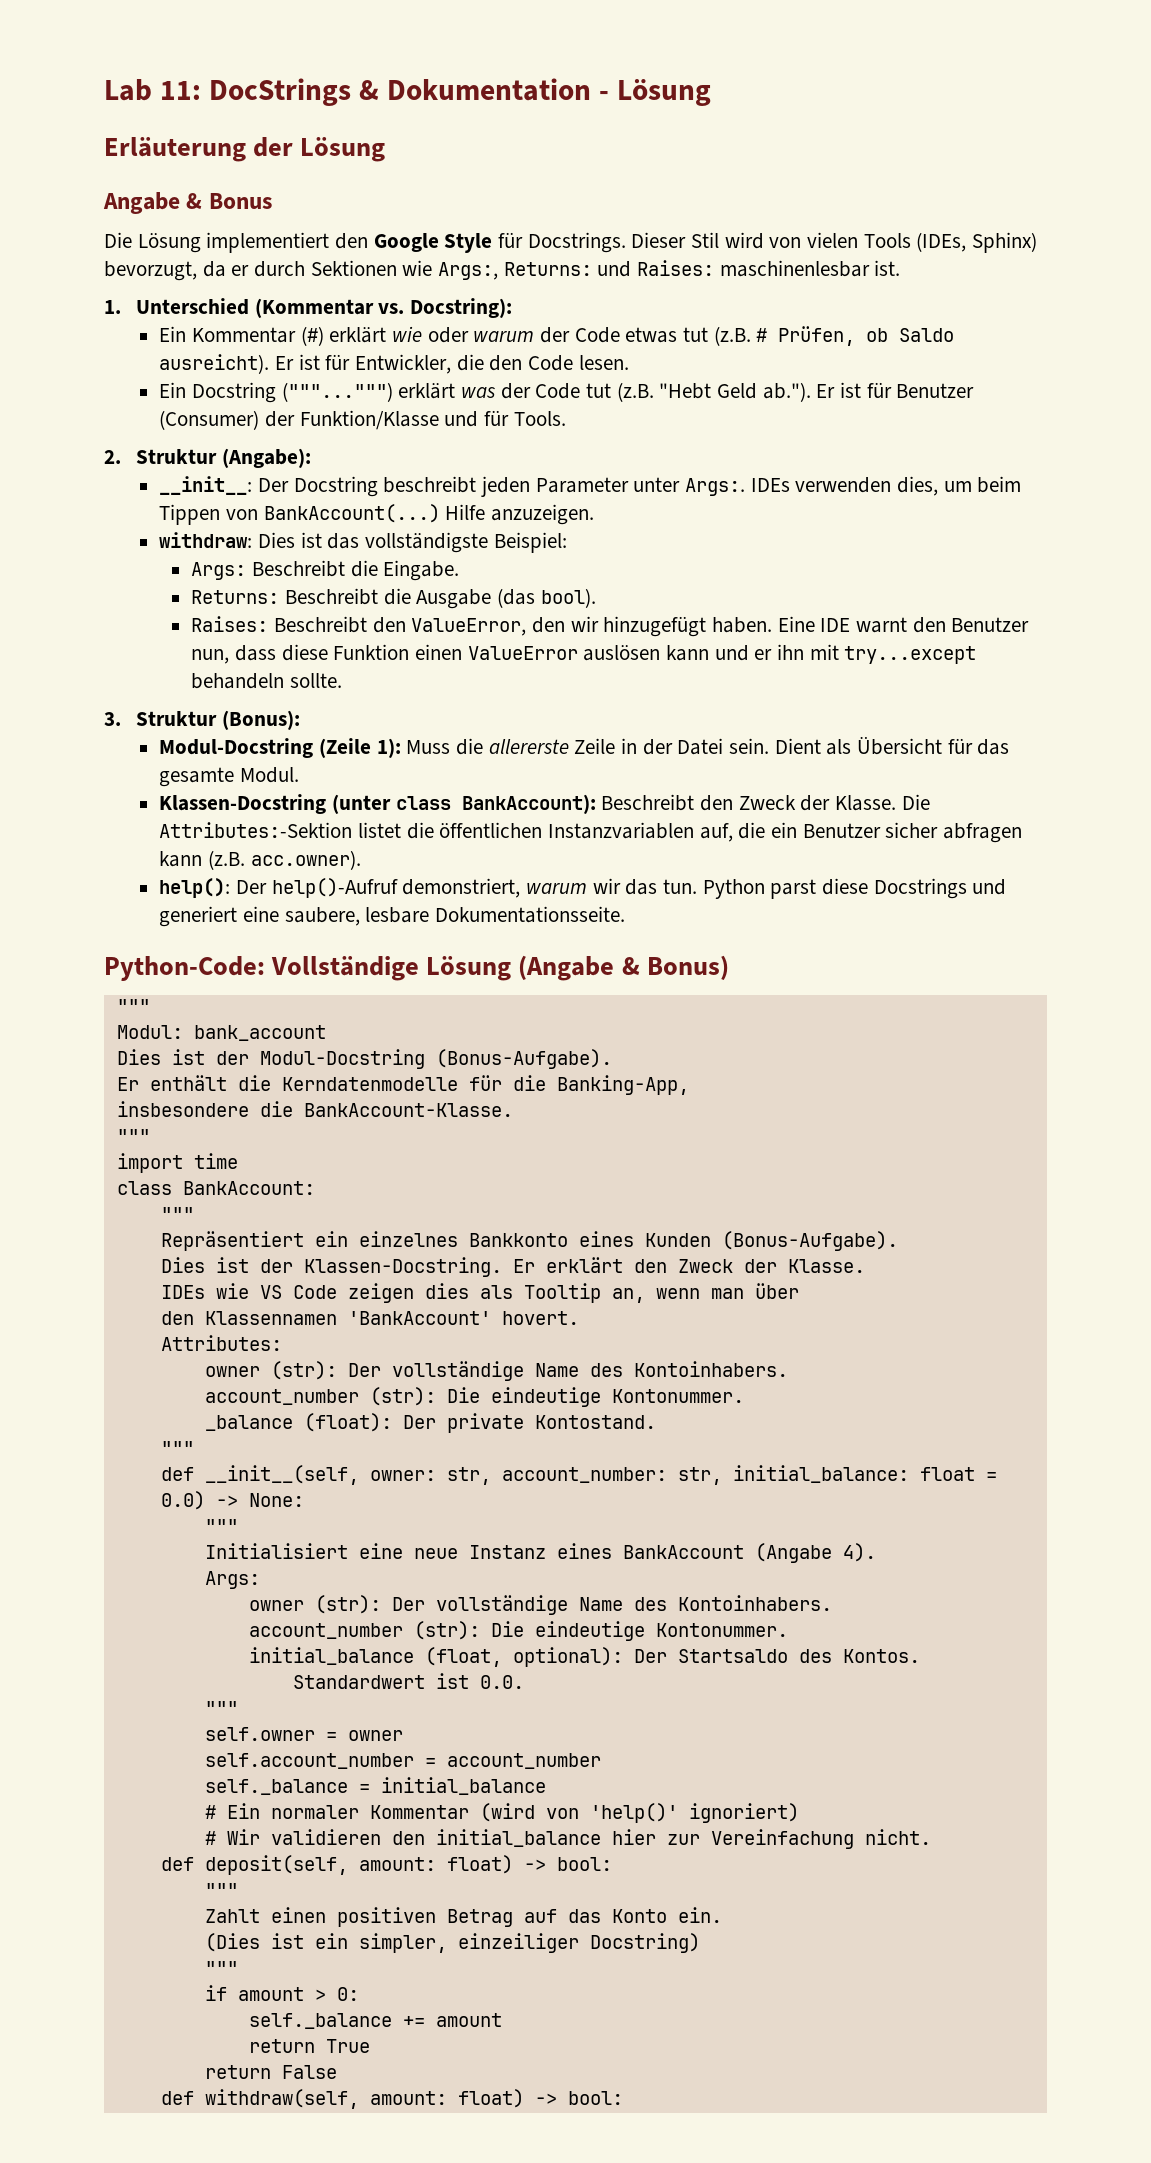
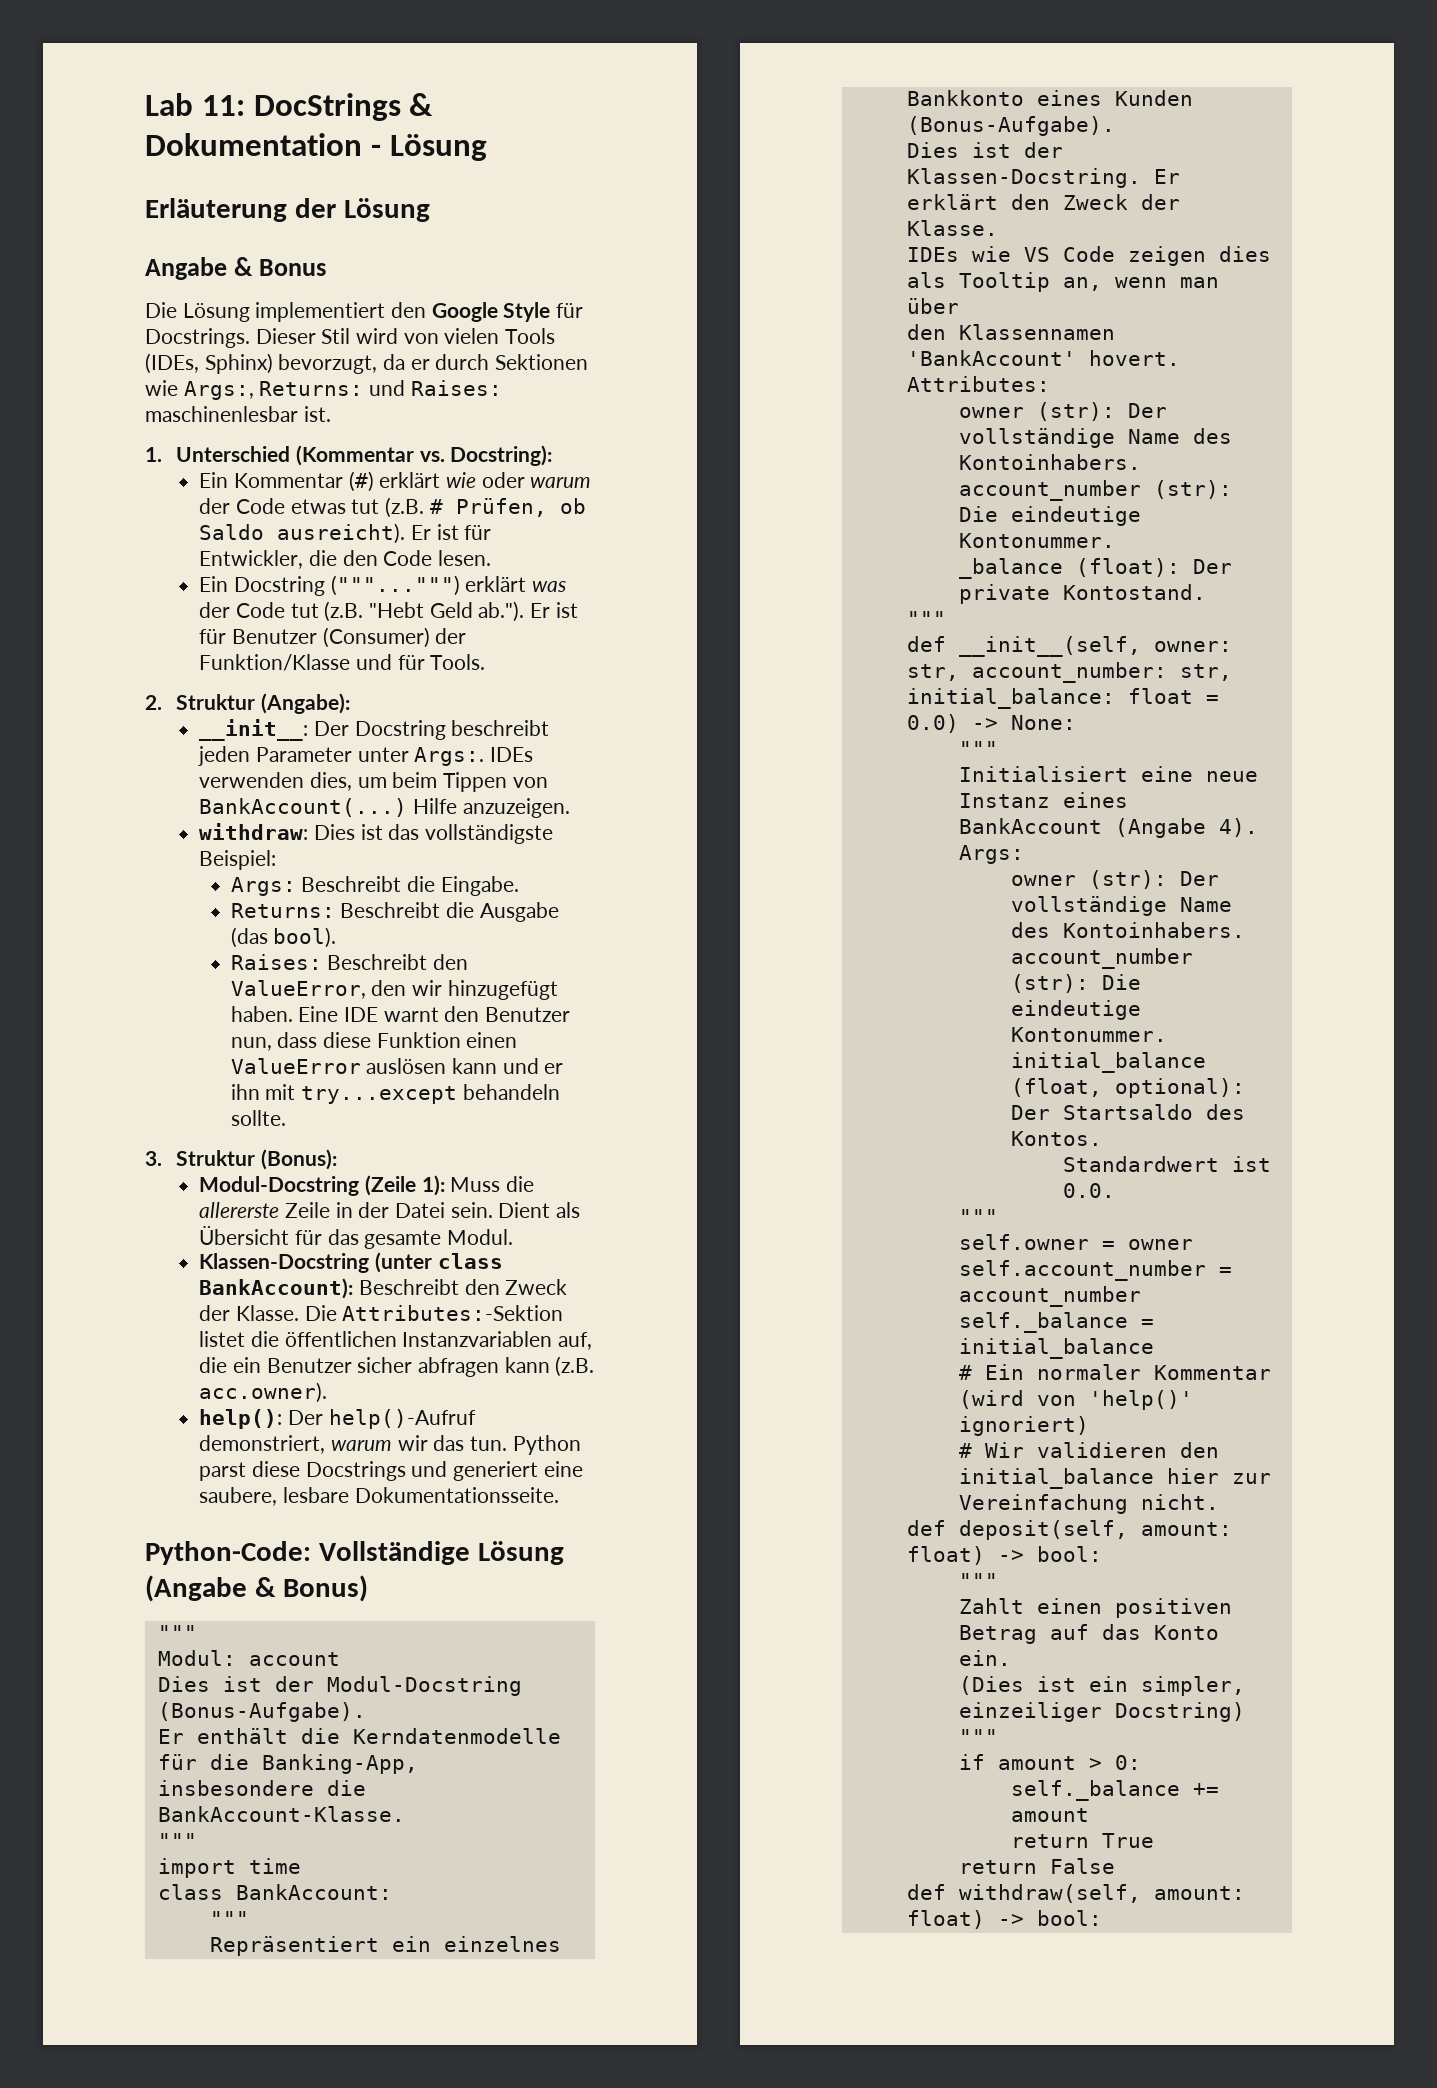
- Modul: bank_account
+ Modul: account

